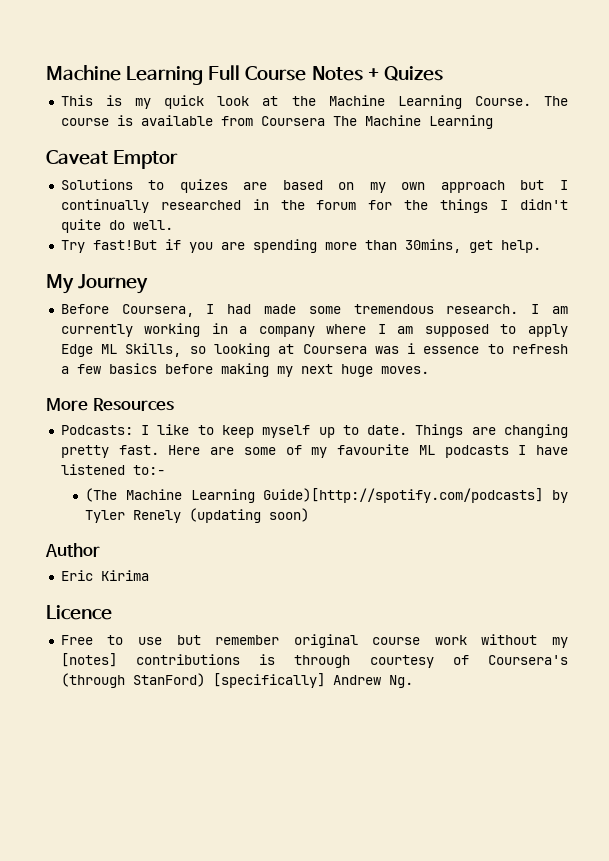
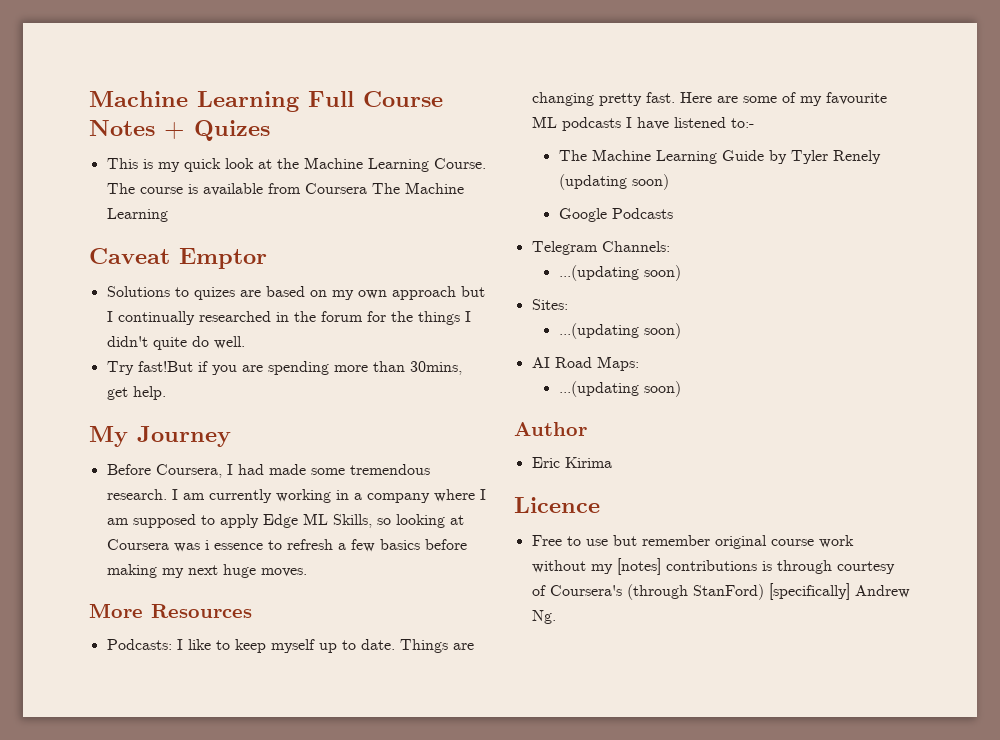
- (The Machine Learning Guide)[http://spotify.com/podcasts] by Tyler Renely (updating soon)
+ The Machine Learning Guide by Tyler Renely (updating soon)
+ Google Podcasts
+ Telegram Channels:
+ ...(updating soon)
+ Sites:
+ ...(updating soon)
+ AI Road Maps:
+ ...(updating soon)

